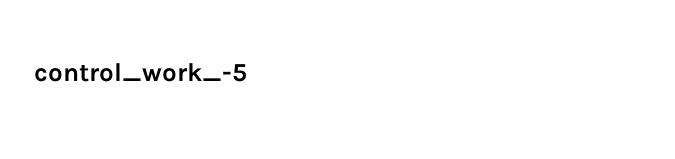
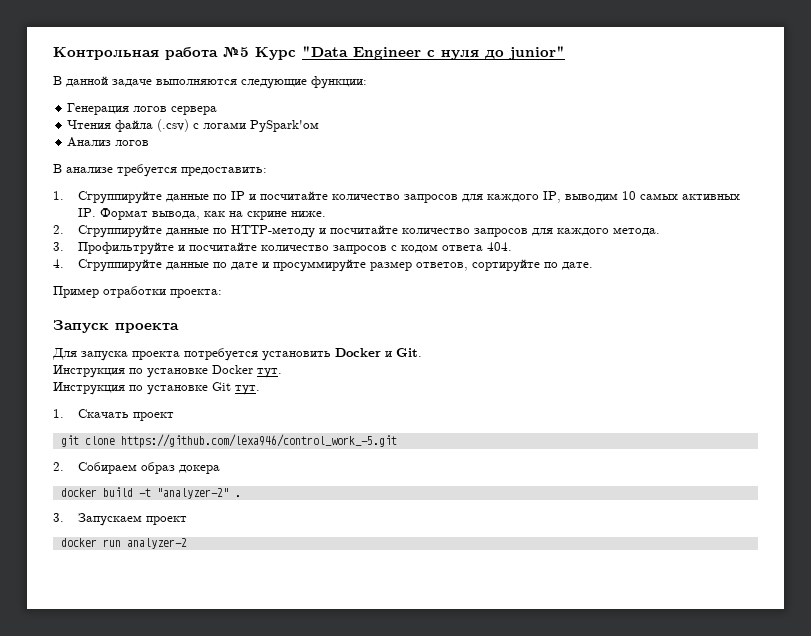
- control_work_-5
+ Контрольная работа №5 Курс "Data Engineer с нуля до junior"
+ В данной задаче выполняются следующие функции:
+ Генерация логов сервера
+ Чтения файла (.csv) с логами PySpark'ом
+ Анализ логов
+ В анализе требуется предоставить:
+ 1. Сгруппируйте данные по IP и посчитайте количество запросов для каждого IP, выводим 10 самых активных IP. Формат вывода, как на скрине ниже.
+ 2. Сгруппируйте данные по HTTP-методу и посчитайте количество запросов для каждого метода.
+ 3. Профильтруйте и посчитайте количество запросов с кодом ответа 404.
+ 4. Сгруппируйте данные по дате и просуммируйте размер ответов, сортируйте по дате.
+ Пример отработки проекта:
+ Запуск проекта
+ Для запуска проекта потребуется установить Docker и Git.
+ Инструкция по установке Docker тут.
+ Инструкция по установке Git тут.
+ 1. Скачать проект
+ git clone https://github.com/lexa946/control_work_-5.git
+ 2. Собираем образ докера
+ docker build -t "analyzer-2" .
+ 3. Запускаем проект
+ docker run analyzer-2

